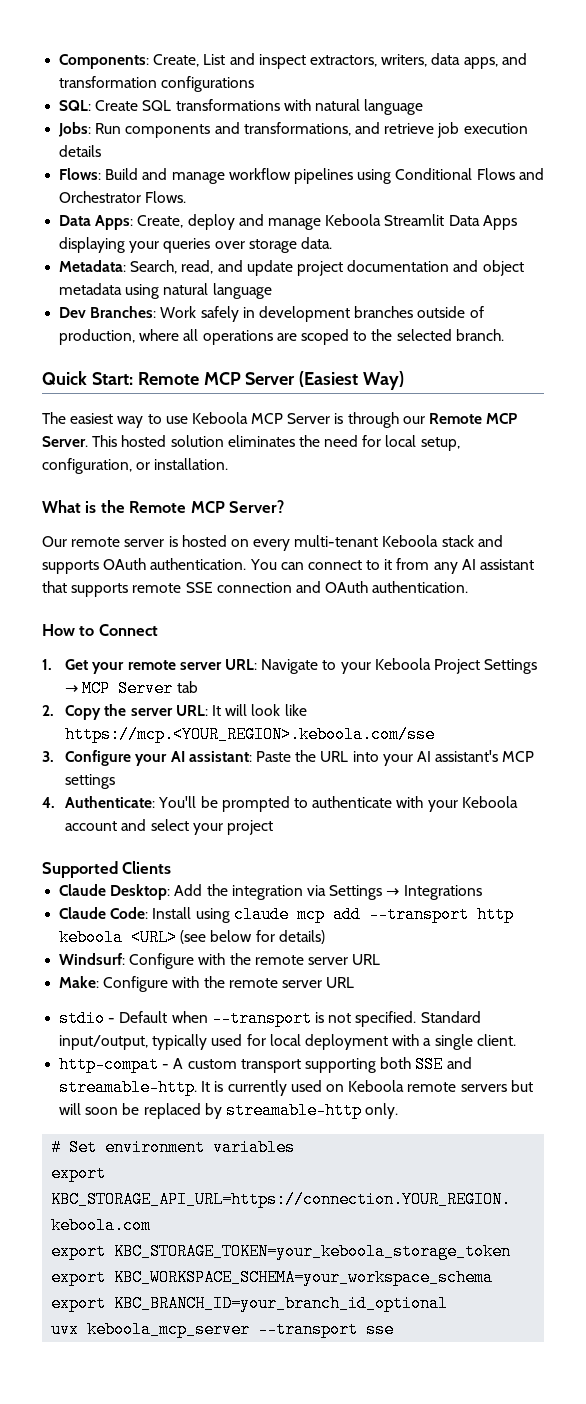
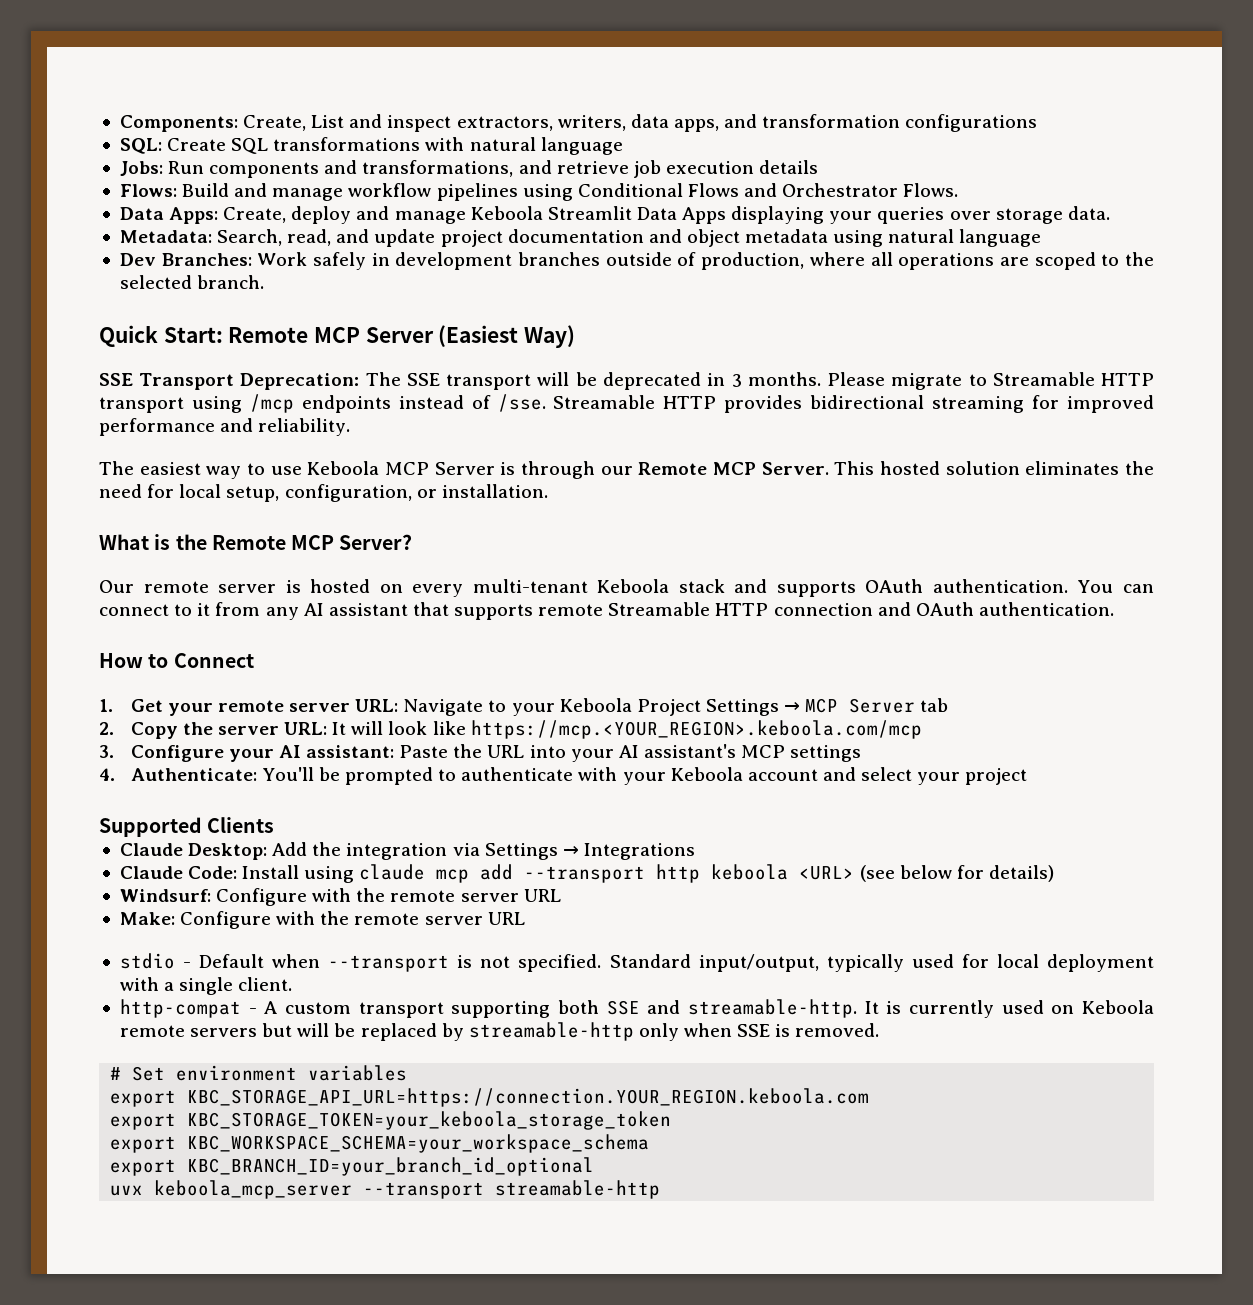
+ SSE Transport Deprecation: The SSE transport will be deprecated in 3 months. Please migrate to Streamable HTTP transport using /mcp endpoints instead of /sse. Streamable HTTP provides bidirectional streaming for improved performance and reliability.
- You can connect to it from any AI assistant that supports remote SSE connection and OAuth authentication.
+ You can connect to it from any AI assistant that supports remote Streamable HTTP connection and OAuth authentication.
- 2. Copy the server URL: It will look like https://mcp.<YOUR_REGION>.keboola.com/sse
+ 2. Copy the server URL: It will look like https://mcp.<YOUR_REGION>.keboola.com/mcp
- It is currently used on Keboola remote servers but will soon be replaced by streamable-http only.
+ It is currently used on Keboola remote servers but will be replaced by streamable-http only when SSE is removed.
- uvx keboola_mcp_server --transport sse
+ uvx keboola_mcp_server --transport streamable-http

